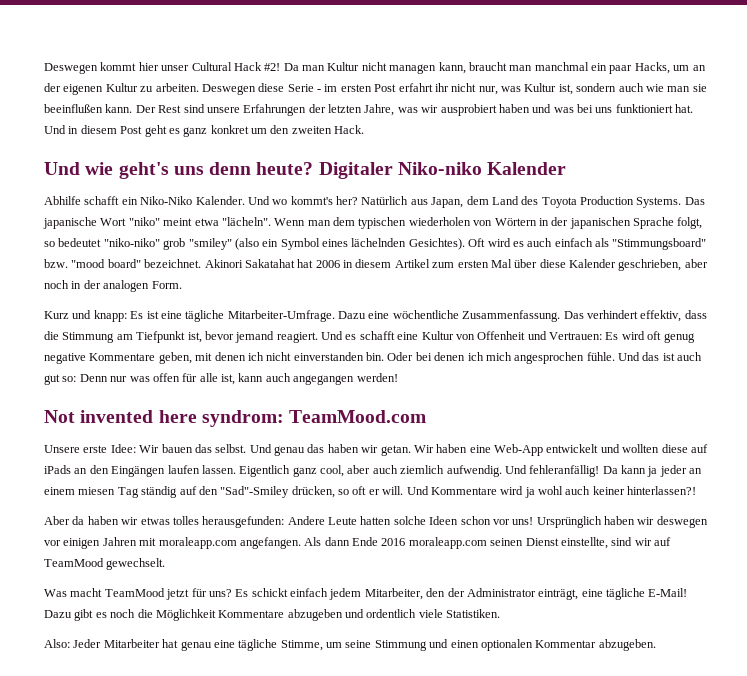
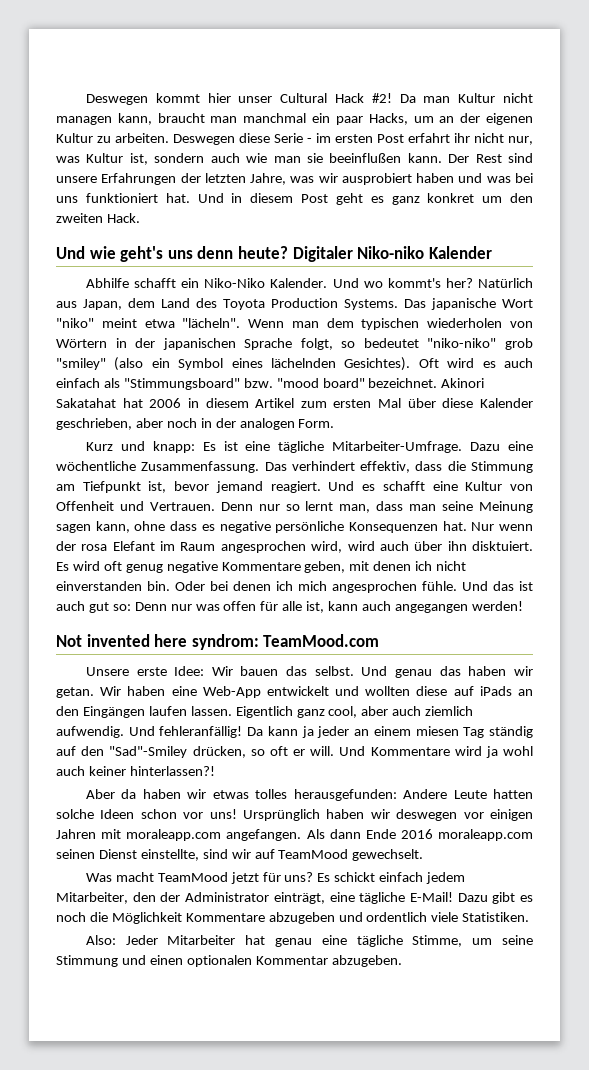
- Und es schafft eine Kultur von Offenheit und Vertrauen: Es wird oft genug negative Kommentare geben, mit denen ich nicht einverstanden bin.
+ Und es schafft eine Kultur von Offenheit und Vertrauen. Denn nur so lernt man, dass man seine Meinung sagen kann, ohne dass es negative persönliche Konsequenzen hat. Nur wenn der rosa Elefant im Raum angesprochen wird, wird auch über ihn disktuiert. Es wird oft genug negative Kommentare geben, mit denen ich nicht einverstanden bin.

